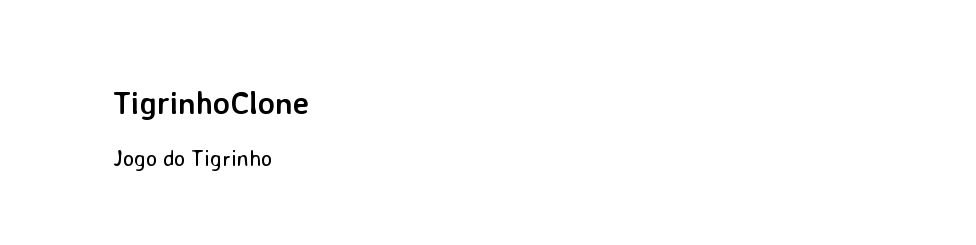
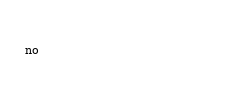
- TigrinhoClone
- Jogo do Tigrinho
+ no

